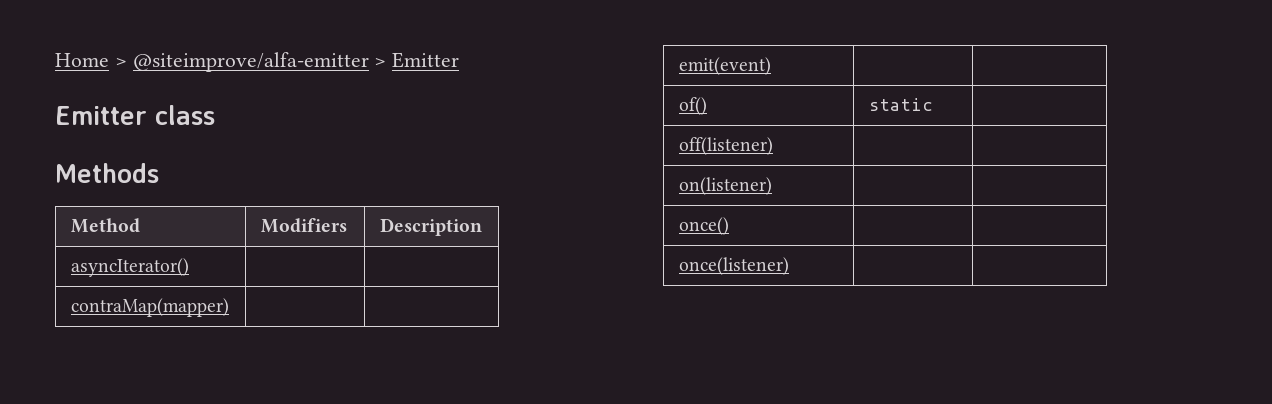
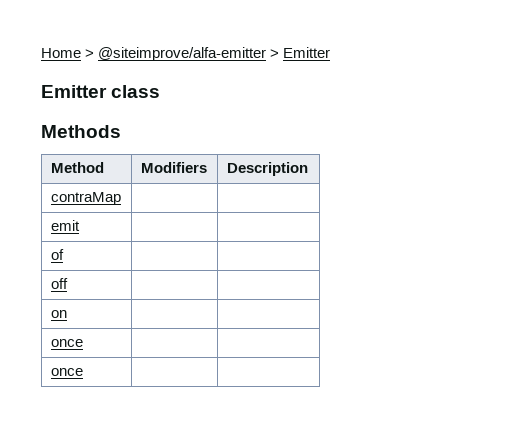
- asyncIterator() | |
- contraMap(mapper) | |
- emit(event) | |
- of() | static |
- off(listener) | |
- on(listener) | |
- once() | |
- once(listener) | |
+ contraMap | |
+ emit | |
+ of | |
+ off | |
+ on | |
+ once | |
+ once | |

